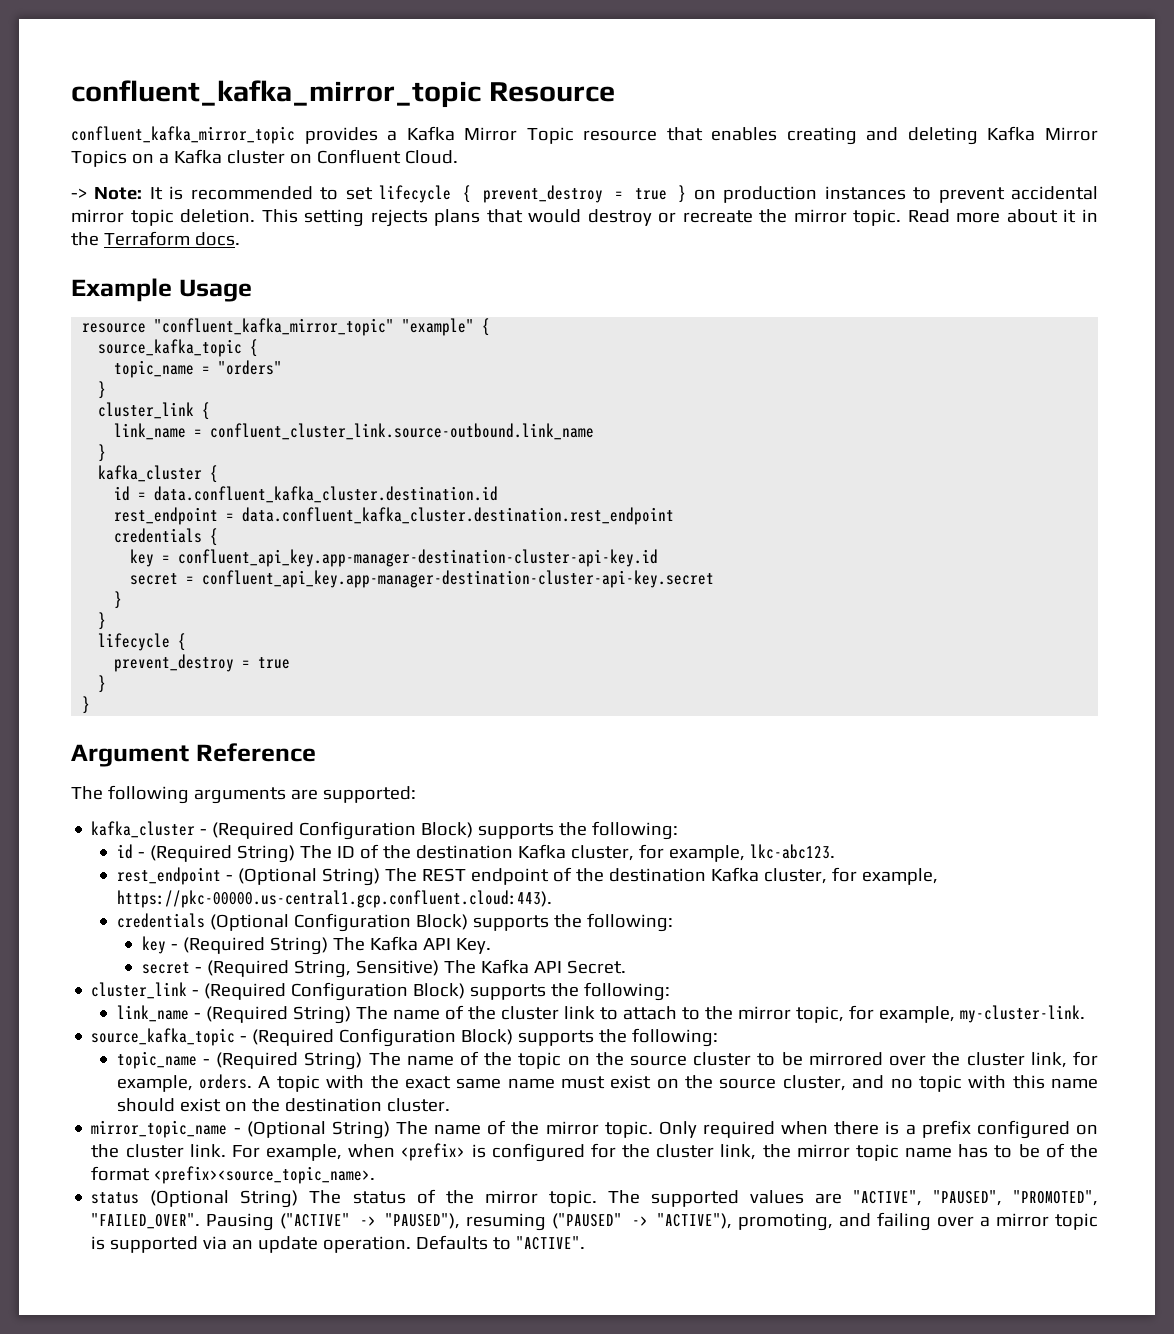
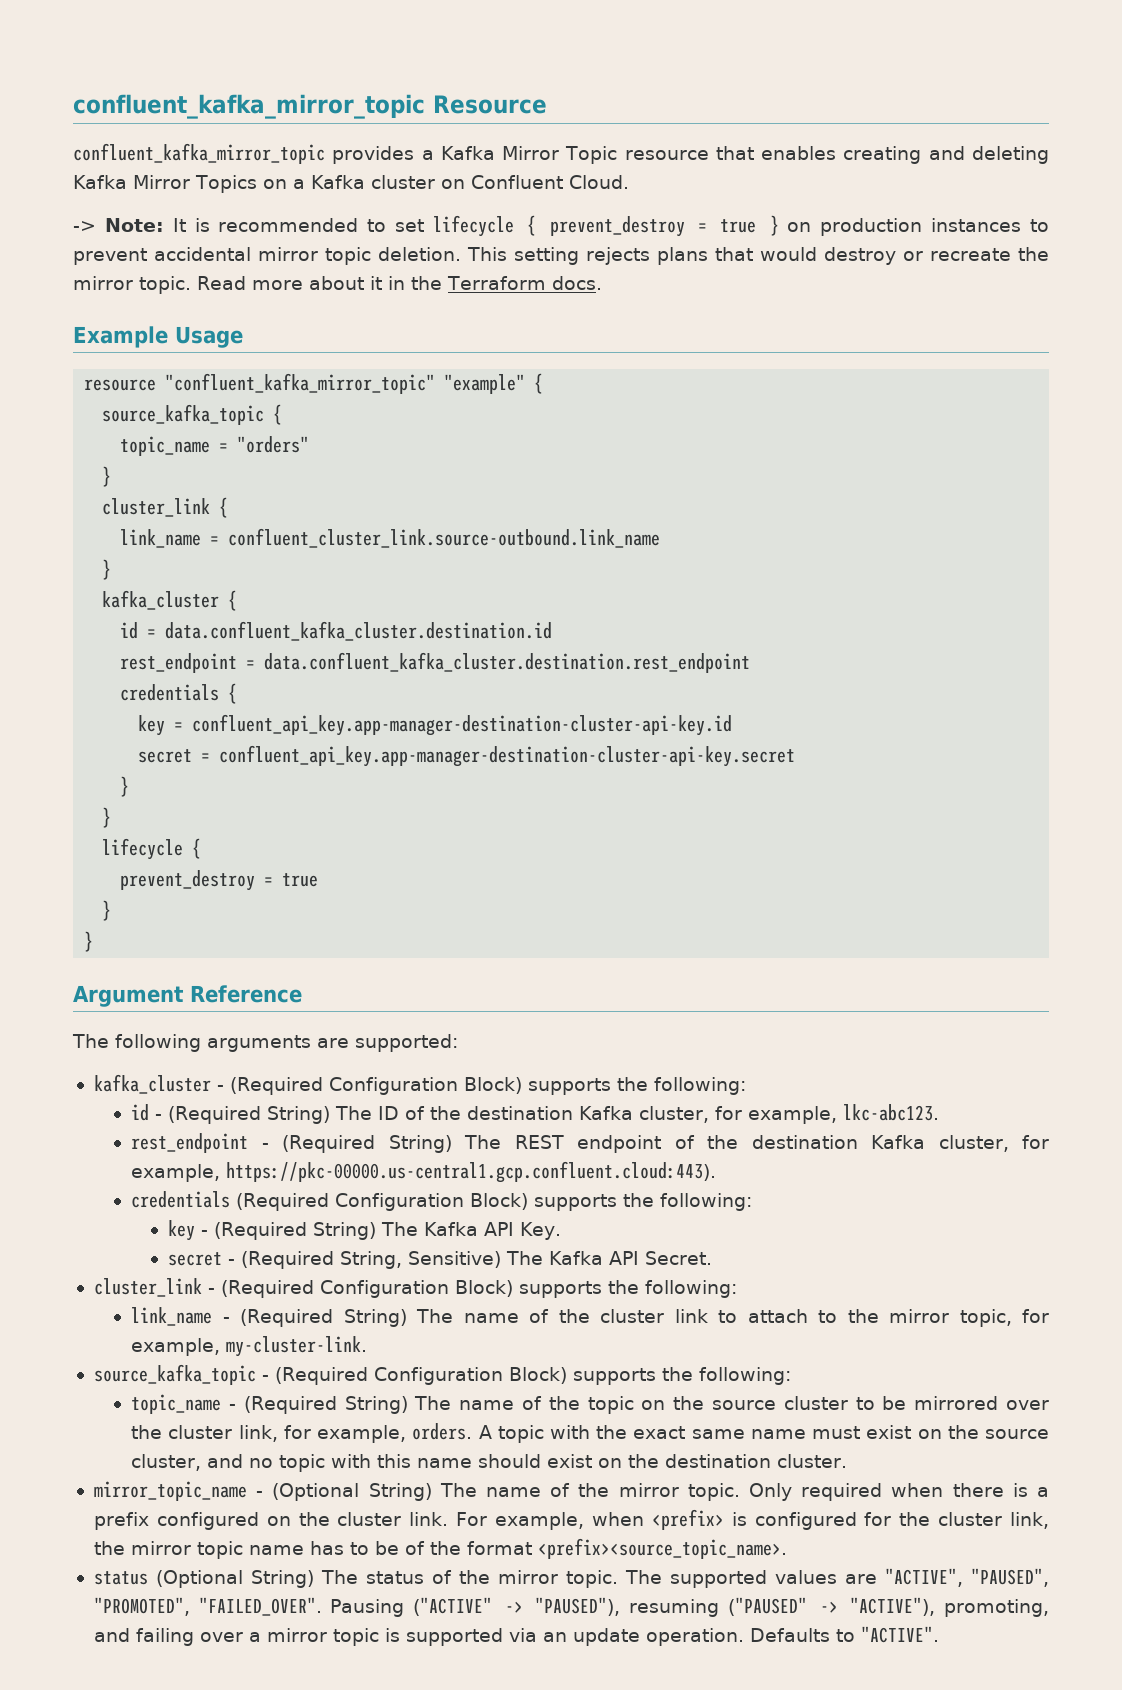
- rest_endpoint - (Optional String) The REST endpoint of the destination Kafka cluster, for example, https://pkc-00000.us-central1.gcp.confluent.cloud:443).
+ rest_endpoint - (Required String) The REST endpoint of the destination Kafka cluster, for example, https://pkc-00000.us-central1.gcp.confluent.cloud:443).
- credentials (Optional Configuration Block) supports the following:
+ credentials (Required Configuration Block) supports the following:

